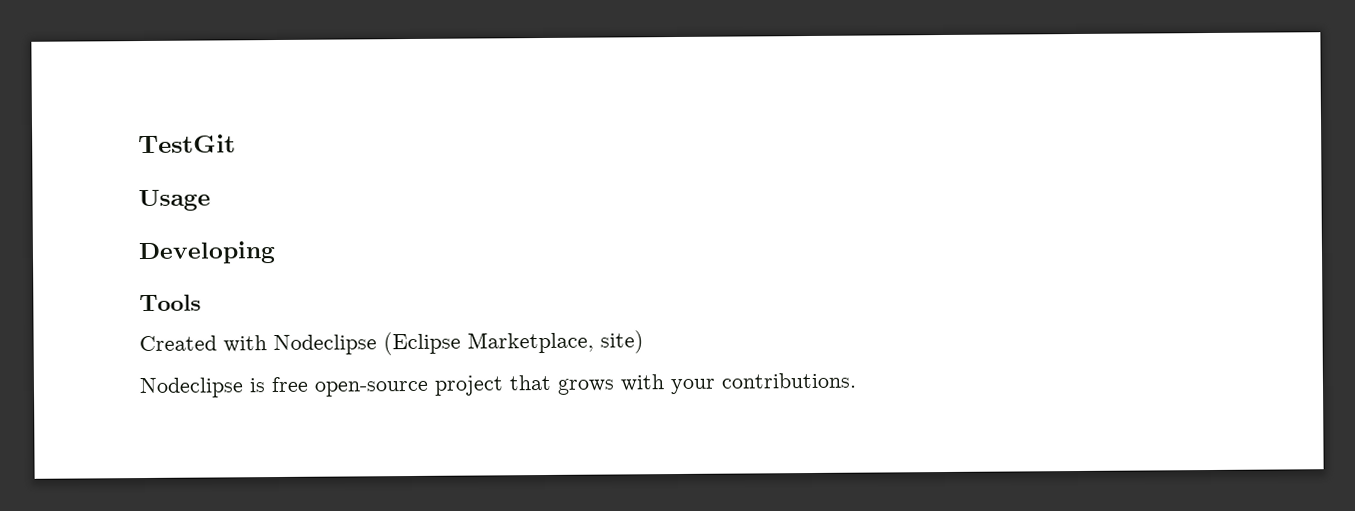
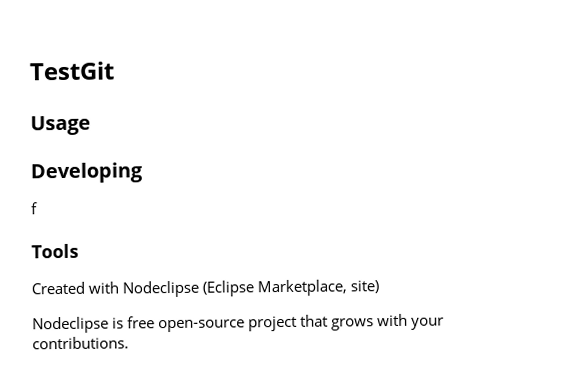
+ f

